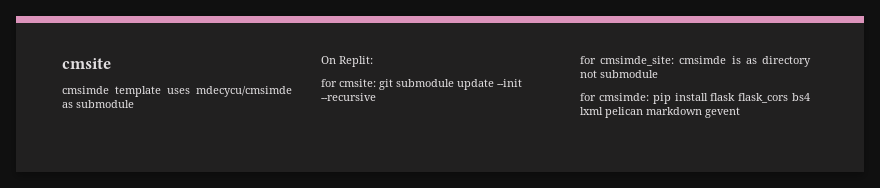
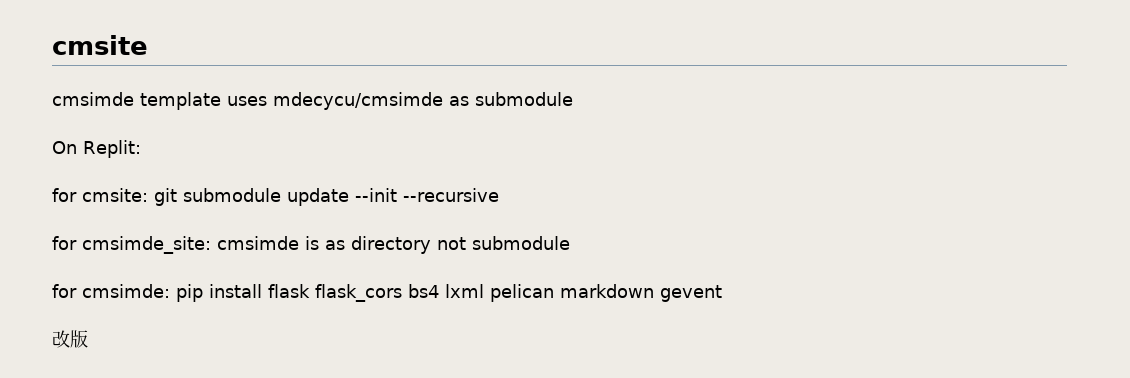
+ 改版

